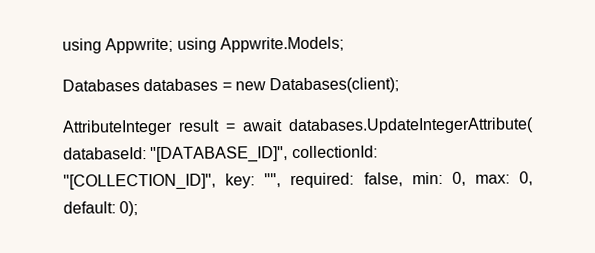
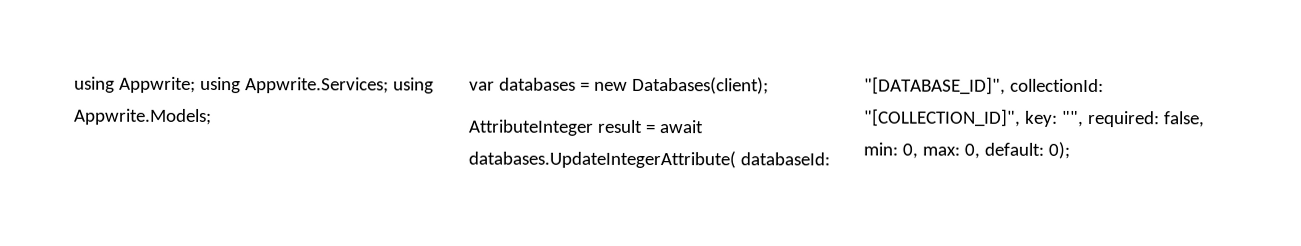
- using Appwrite; using Appwrite.Models;
+ using Appwrite; using Appwrite.Services; using Appwrite.Models;
- Databases databases = new Databases(client);
+ var databases = new Databases(client);

